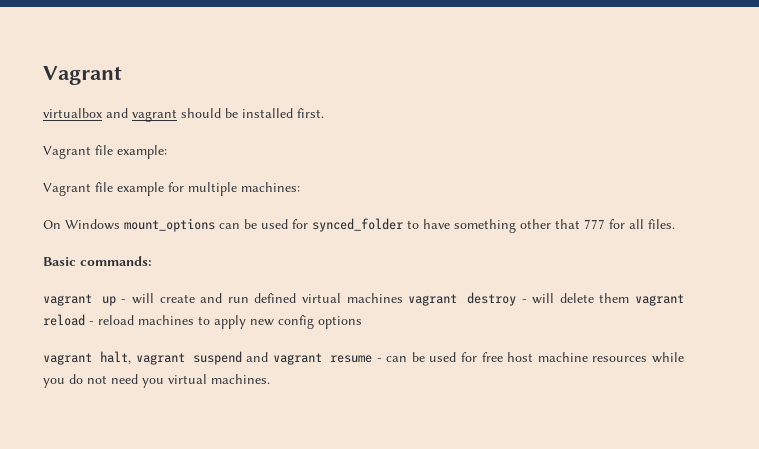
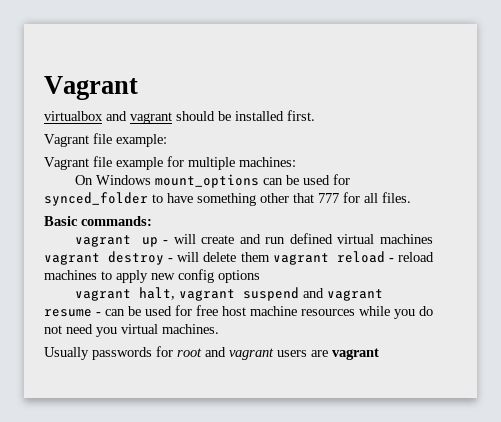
+ Usually passwords for root and vagrant users are vagrant

